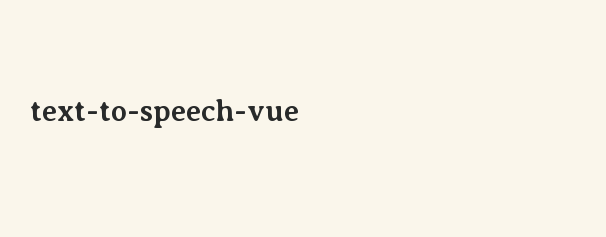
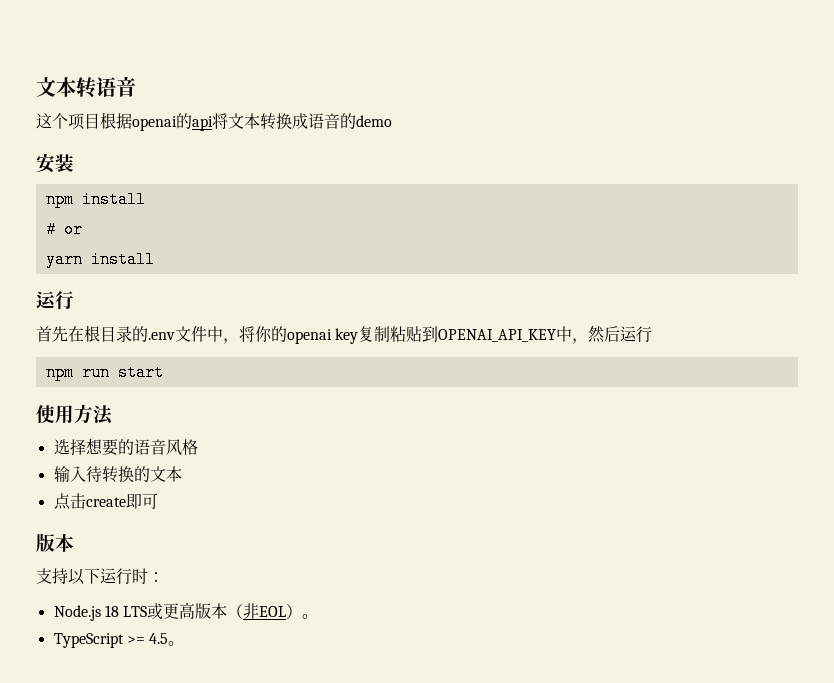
- text-to-speech-vue
+ 文本转语音
+ 这个项目根据openai的api将文本转换成语音的demo
+ 安装
+ npm install
+ # or
+ yarn install
+ 运行
+ 首先在根目录的.env文件中，将你的openai key复制粘贴到OPENAI_API_KEY中，然后运行
+ npm run start
+ 使用方法
+ 选择想要的语音风格
+ 输入待转换的文本
+ 点击create即可
+ 版本
+ 支持以下运行时：
+ Node.js 18 LTS或更高版本（非EOL）。
+ TypeScript >= 4.5。

